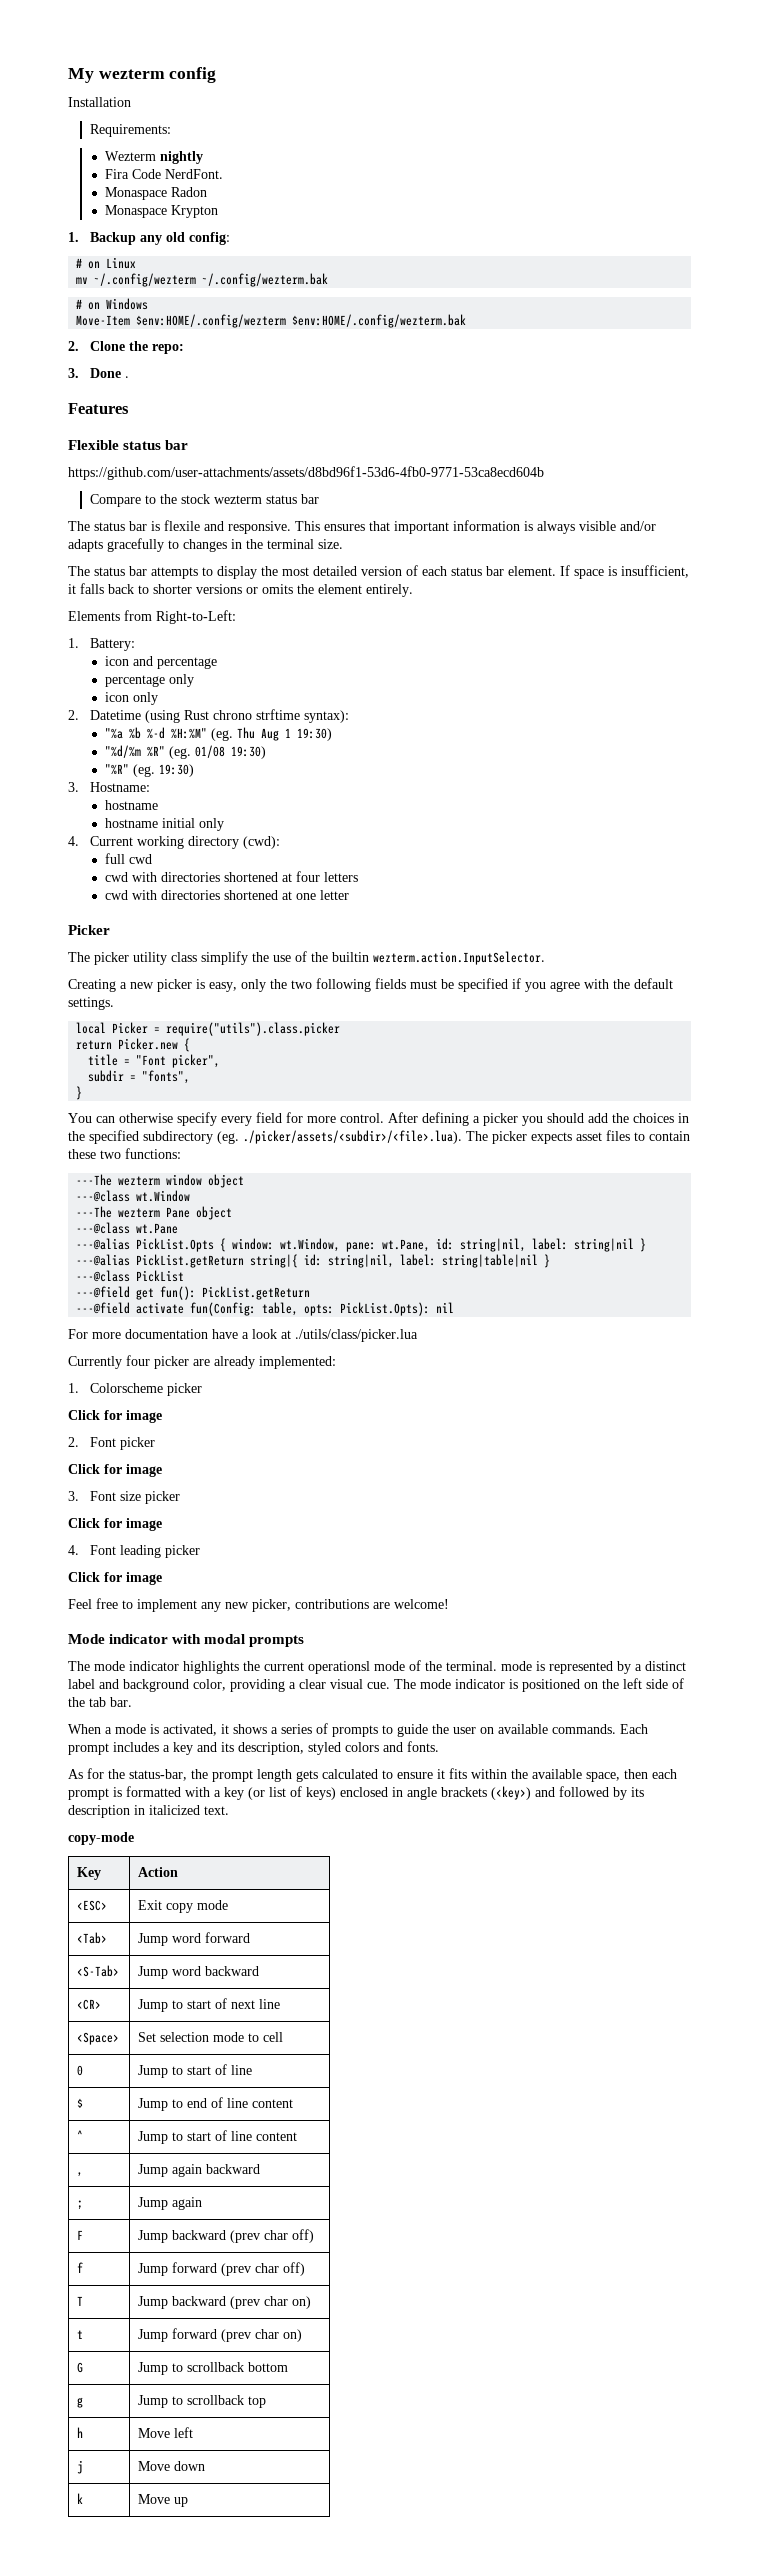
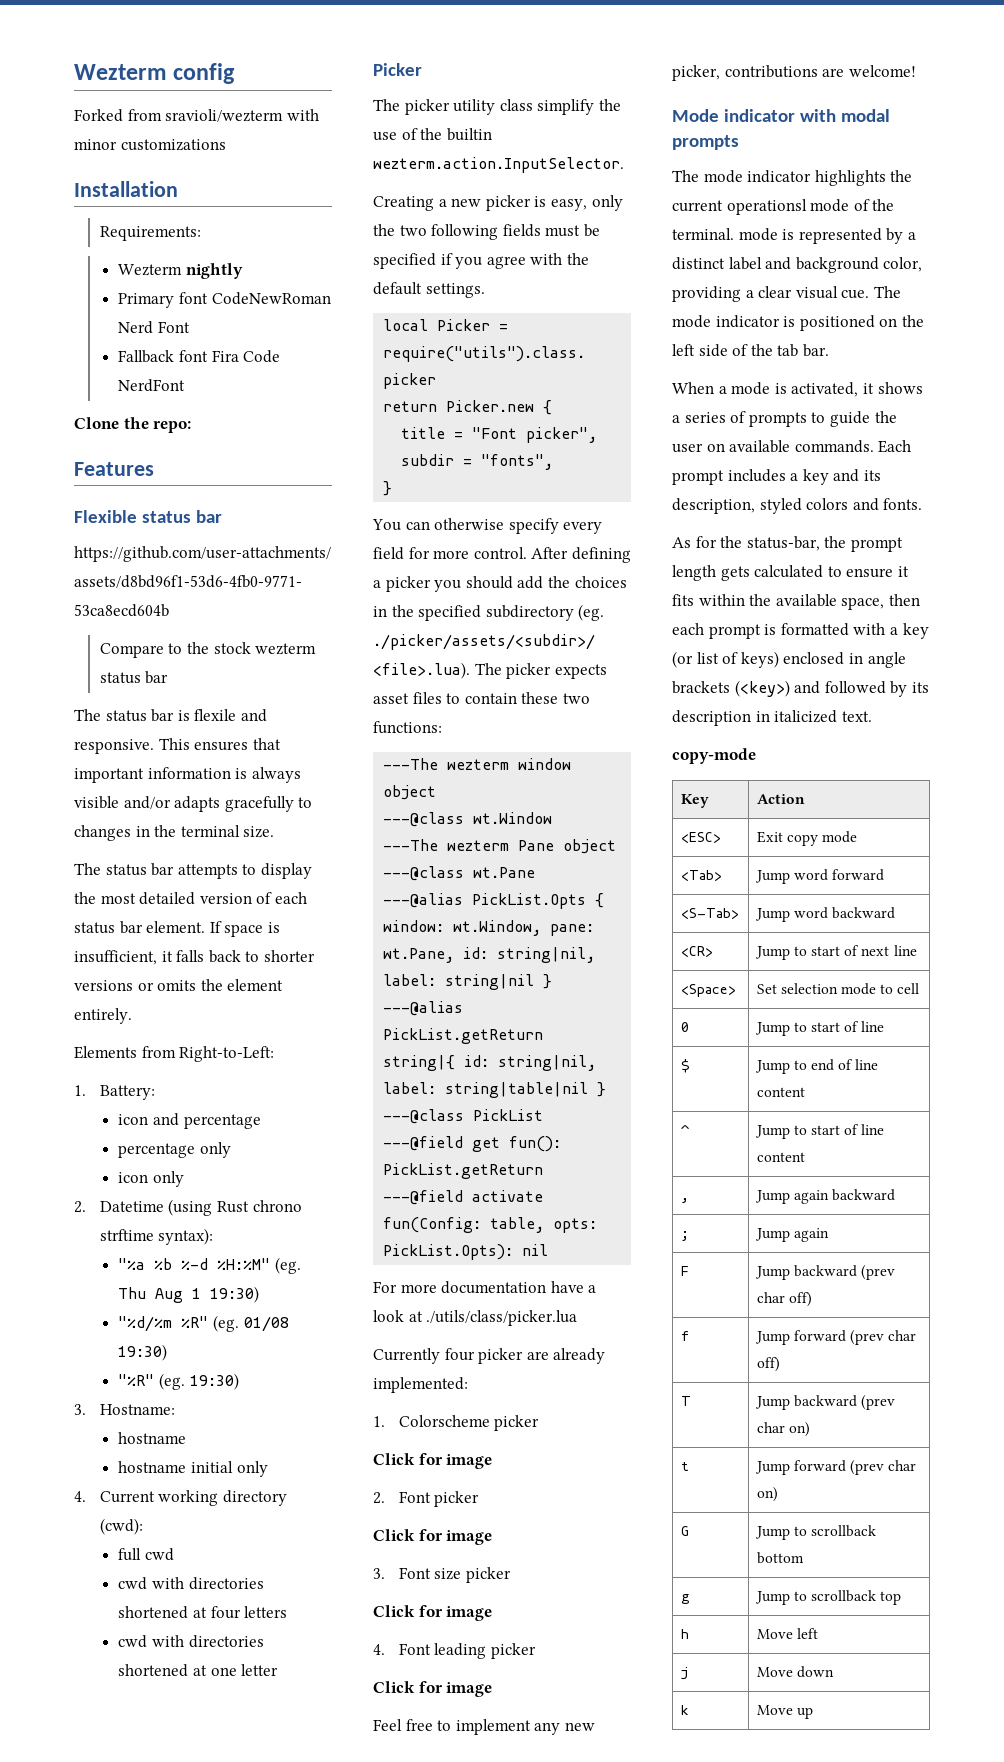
- My wezterm config
+ Wezterm config
+ Forked from sravioli/wezterm with minor customizations
  Installation
  Requirements:
  Wezterm nightly
- Fira Code NerdFont.
- Monaspace Radon
- Monaspace Krypton
- 1. Backup any old config:
- # on Linux
- mv ~/.config/wezterm ~/.config/wezterm.bak
- # on Windows
- Move-Item $env:HOME/.config/wezterm $env:HOME/.config/wezterm.bak
- 2. Clone the repo:
+ Primary font CodeNewRoman Nerd Font
+ Fallback font Fira Code NerdFont
+ Clone the repo:
- 3. Done .

